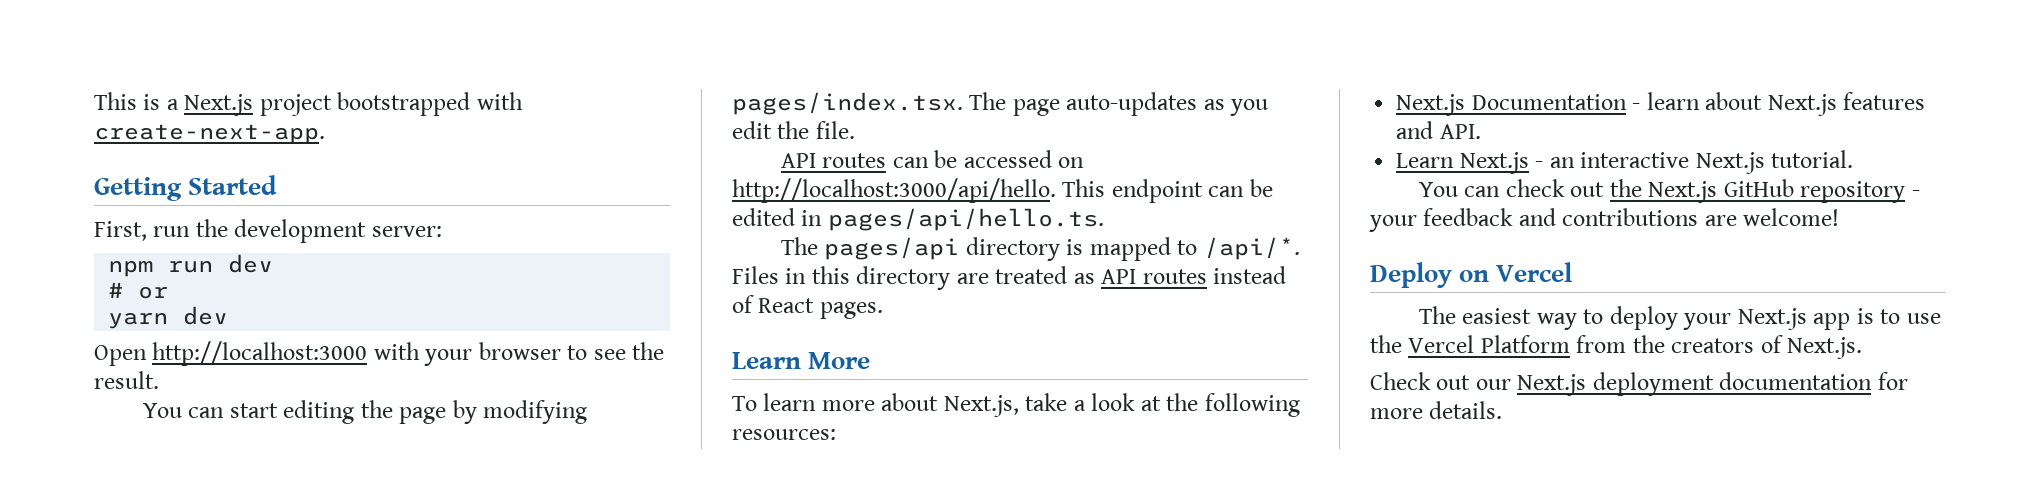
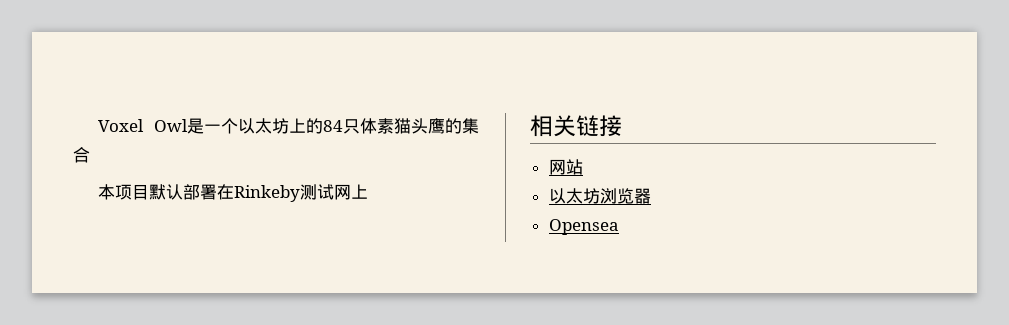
- This is a Next.js project bootstrapped with create-next-app.
- Getting Started
- First, run the development server:
- npm run dev
- # or
- yarn dev
- Open http://localhost:3000 with your browser to see the result.
- You can start editing the page by modifying pages/index.tsx. The page auto-updates as you edit the file.
- API routes can be accessed on http://localhost:3000/api/hello. This endpoint can be edited in pages/api/hello.ts.
- The pages/api directory is mapped to /api/*. Files in this directory are treated as API routes instead of React pages.
- Learn More
- To learn more about Next.js, take a look at the following resources:
- Next.js Documentation - learn about Next.js features and API.
- Learn Next.js - an interactive Next.js tutorial.
- You can check out the Next.js GitHub repository - your feedback and contributions are welcome!
- Deploy on Vercel
- The easiest way to deploy your Next.js app is to use the Vercel Platform from the creators of Next.js.
- Check out our Next.js deployment documentation for more details.
+ Voxel Owl是一个以太坊上的84只体素猫头鹰的集合
+ 本项目默认部署在Rinkeby测试网上
+ 相关链接
+ 网站
+ 以太坊浏览器
+ Opensea

